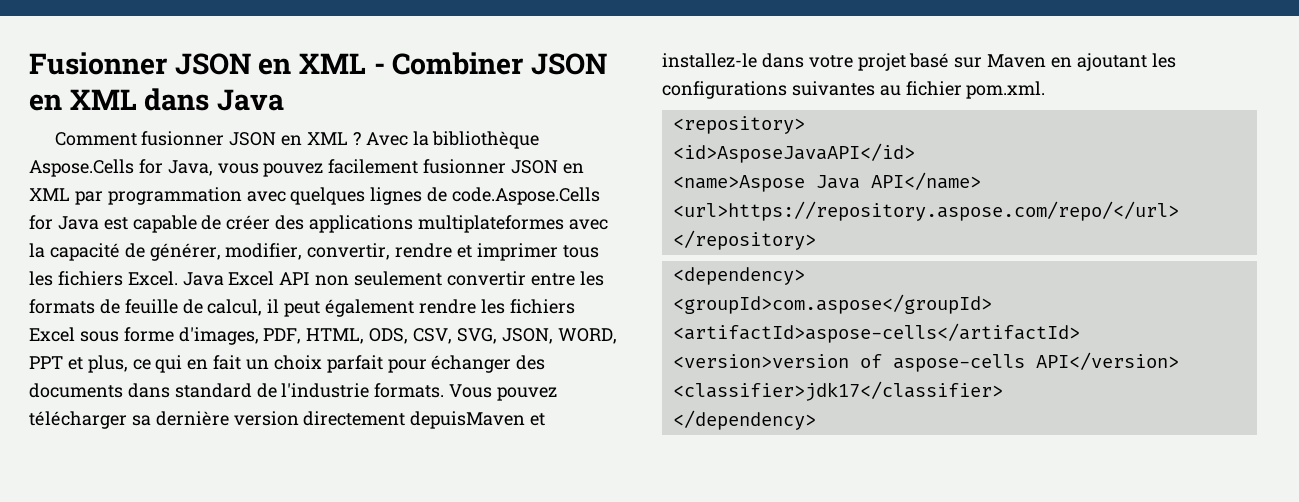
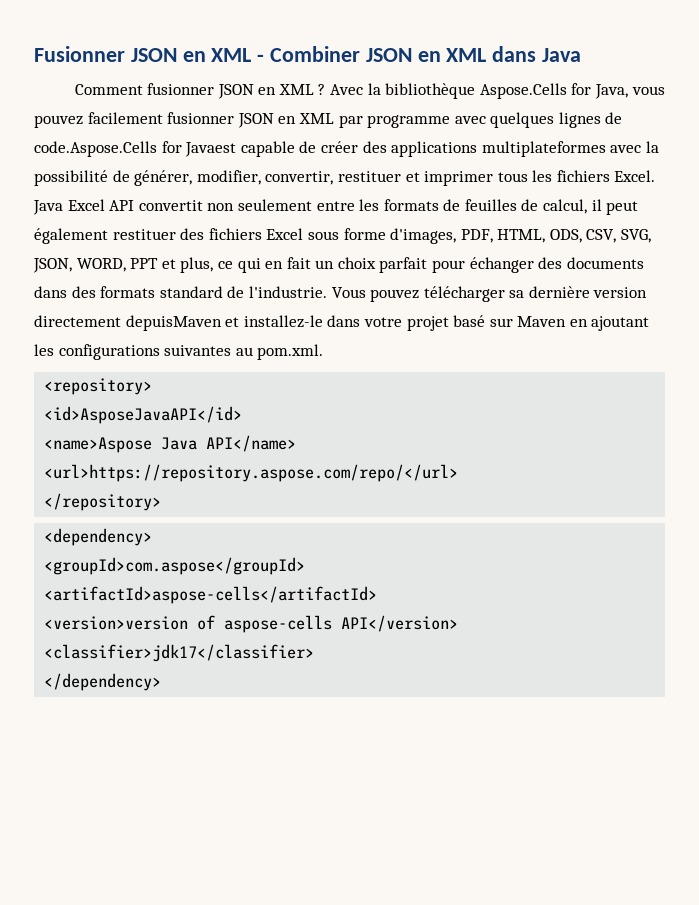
- Avec la bibliothèque Aspose.Cells for Java, vous pouvez facilement fusionner JSON en XML par programmation avec quelques lignes de code.Aspose.Cells for Java est capable de créer des applications multiplateformes avec la capacité de générer, modifier, convertir, rendre et imprimer tous les fichiers Excel.
+ Avec la bibliothèque Aspose.Cells for Java, vous pouvez facilement fusionner JSON en XML par programme avec quelques lignes de code.Aspose.Cells for Javaest capable de créer des applications multiplateformes avec la possibilité de générer, modifier, convertir, restituer et imprimer tous les fichiers Excel.
- Java Excel API non seulement convertir entre les formats de feuille de calcul, il peut également rendre les fichiers Excel sous forme d'images, PDF, HTML, ODS, CSV, SVG, JSON, WORD, PPT et plus, ce qui en fait un choix parfait pour échanger des documents dans standard de l'industrie formats.
+ Java Excel API convertit non seulement entre les formats de feuilles de calcul, il peut également restituer des fichiers Excel sous forme d'images, PDF, HTML, ODS, CSV, SVG, JSON, WORD, PPT et plus, ce qui en fait un choix parfait pour échanger des documents dans des formats standard de l'industrie.
- Vous pouvez télécharger sa dernière version directement depuisMaven et installez-le dans votre projet basé sur Maven en ajoutant les configurations suivantes au fichier pom.xml.
+ Vous pouvez télécharger sa dernière version directement depuisMaven et installez-le dans votre projet basé sur Maven en ajoutant les configurations suivantes au pom.xml.

